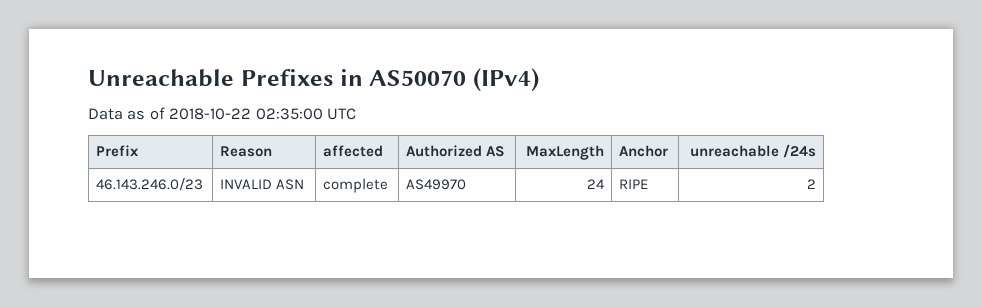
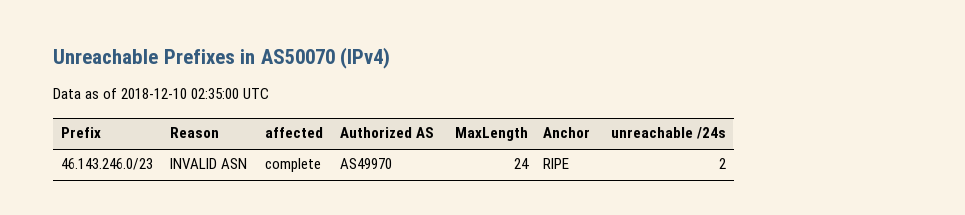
- Data as of 2018-10-22 02:35:00 UTC
+ Data as of 2018-12-10 02:35:00 UTC

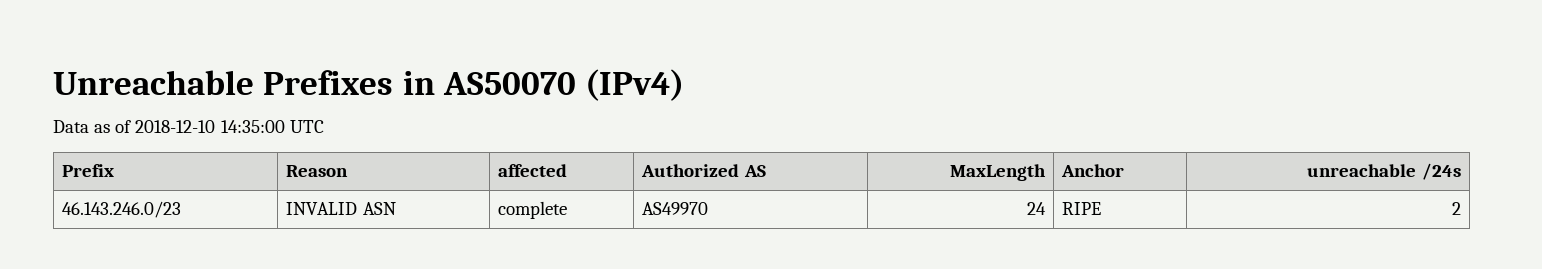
- Data as of 2018-12-10 02:35:00 UTC
+ Data as of 2018-12-10 14:35:00 UTC

